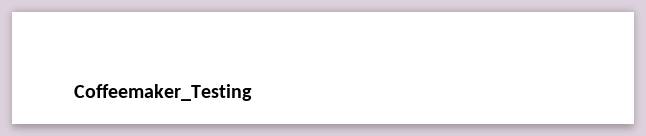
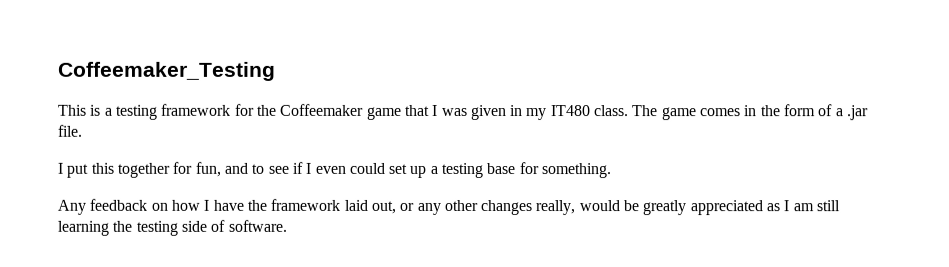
+ This is a testing framework for the Coffeemaker game that I was given in my IT480 class. The game comes in the form of a .jar file.
+ I put this together for fun, and to see if I even could set up a testing base for something.
+ Any feedback on how I have the framework laid out, or any other changes really, would be greatly appreciated as I am still learning the testing side of software.

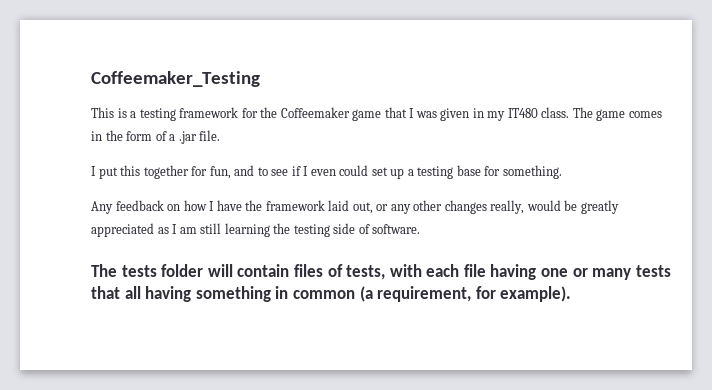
+ The tests folder will contain files of tests, with each file having one or many tests that all having something in common (a requirement, for example).

